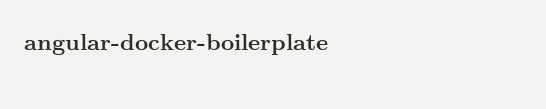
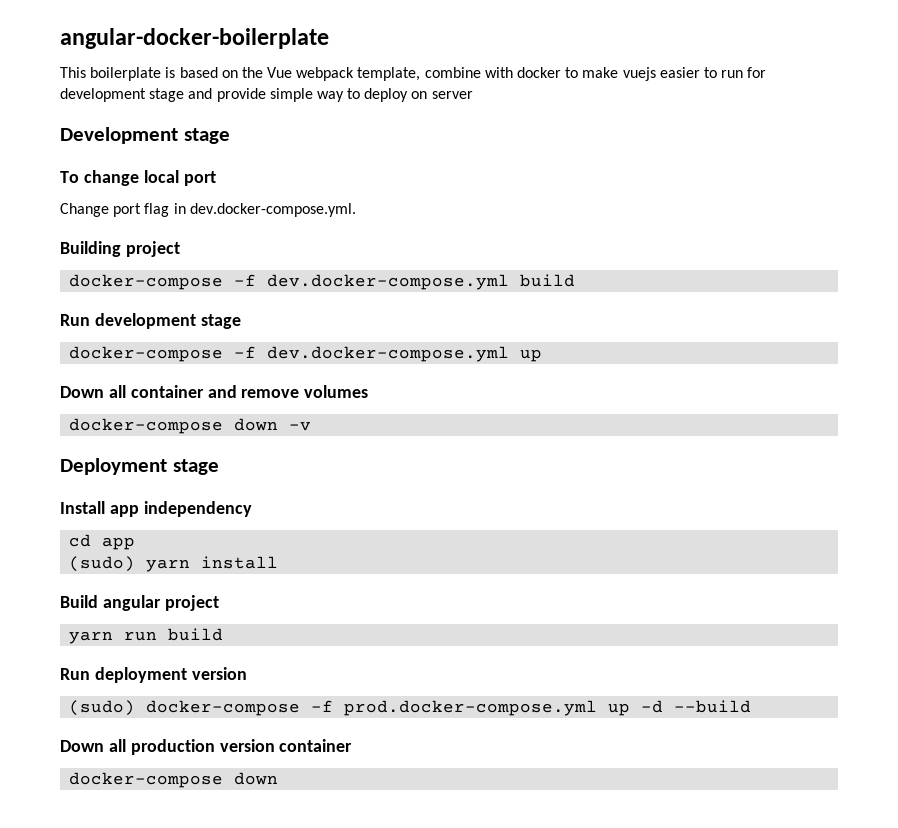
+ This boilerplate is based on the Vue webpack template, combine with docker to make vuejs easier to run for development stage and provide simple way to deploy on server
+ Development stage
+ To change local port
+ Change port flag in dev.docker-compose.yml.
+ Building project
+ docker-compose -f dev.docker-compose.yml build
+ Run development stage
+ docker-compose -f dev.docker-compose.yml up
+ Down all container and remove volumes
+ docker-compose down -v
+ Deployment stage
+ Install app independency
+ cd app
+ (sudo) yarn install
+ Build angular project
+ yarn run build
+ Run deployment version
+ (sudo) docker-compose -f prod.docker-compose.yml up -d --build
+ Down all production version container
+ docker-compose down

